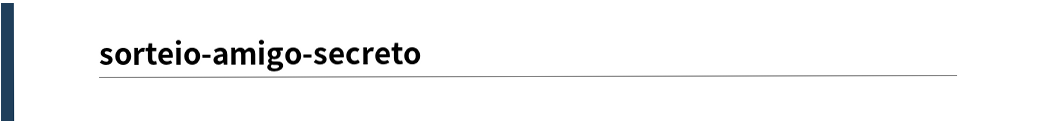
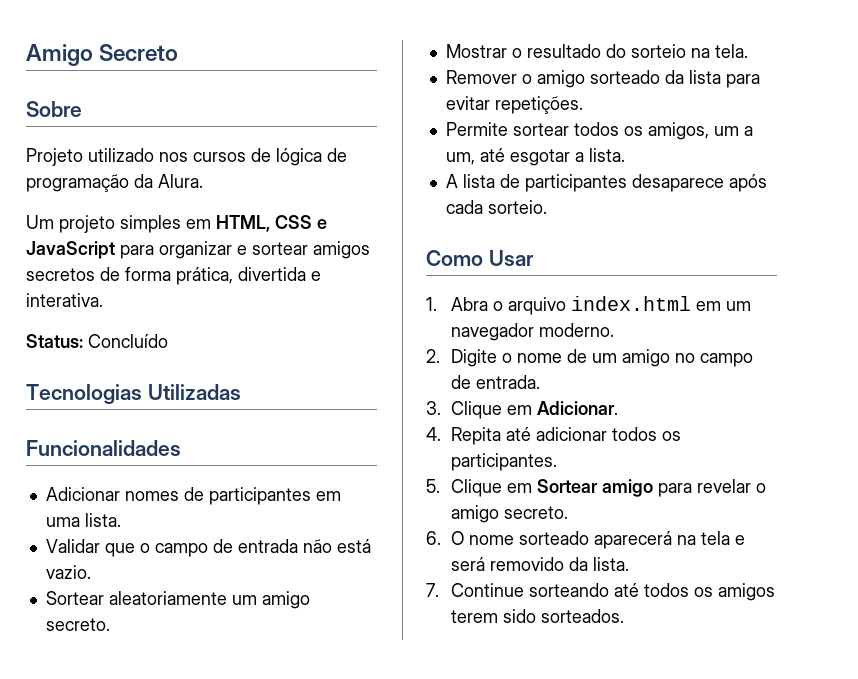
- sorteio-amigo-secreto
+ Amigo Secreto
+ Sobre
+ Projeto utilizado nos cursos de lógica de programação da Alura.
+ Um projeto simples em HTML, CSS e JavaScript para organizar e sortear amigos secretos de forma prática, divertida e interativa.
+ Status: Concluído
+ Tecnologias Utilizadas
+ Funcionalidades
+ Adicionar nomes de participantes em uma lista.
+ Validar que o campo de entrada não está vazio.
+ Sortear aleatoriamente um amigo secreto.
+ Mostrar o resultado do sorteio na tela.
+ Remover o amigo sorteado da lista para evitar repetições.
+ Permite sortear todos os amigos, um a um, até esgotar a lista.
+ A lista de participantes desaparece após cada sorteio.
+ Como Usar
+ 1. Abra o arquivo index.html em um navegador moderno.
+ 2. Digite o nome de um amigo no campo de entrada.
+ 3. Clique em Adicionar.
+ 4. Repita até adicionar todos os participantes.
+ 5. Clique em Sortear amigo para revelar o amigo secreto.
+ 6. O nome sorteado aparecerá na tela e será removido da lista.
+ 7. Continue sorteando até todos os amigos terem sido sorteados.

